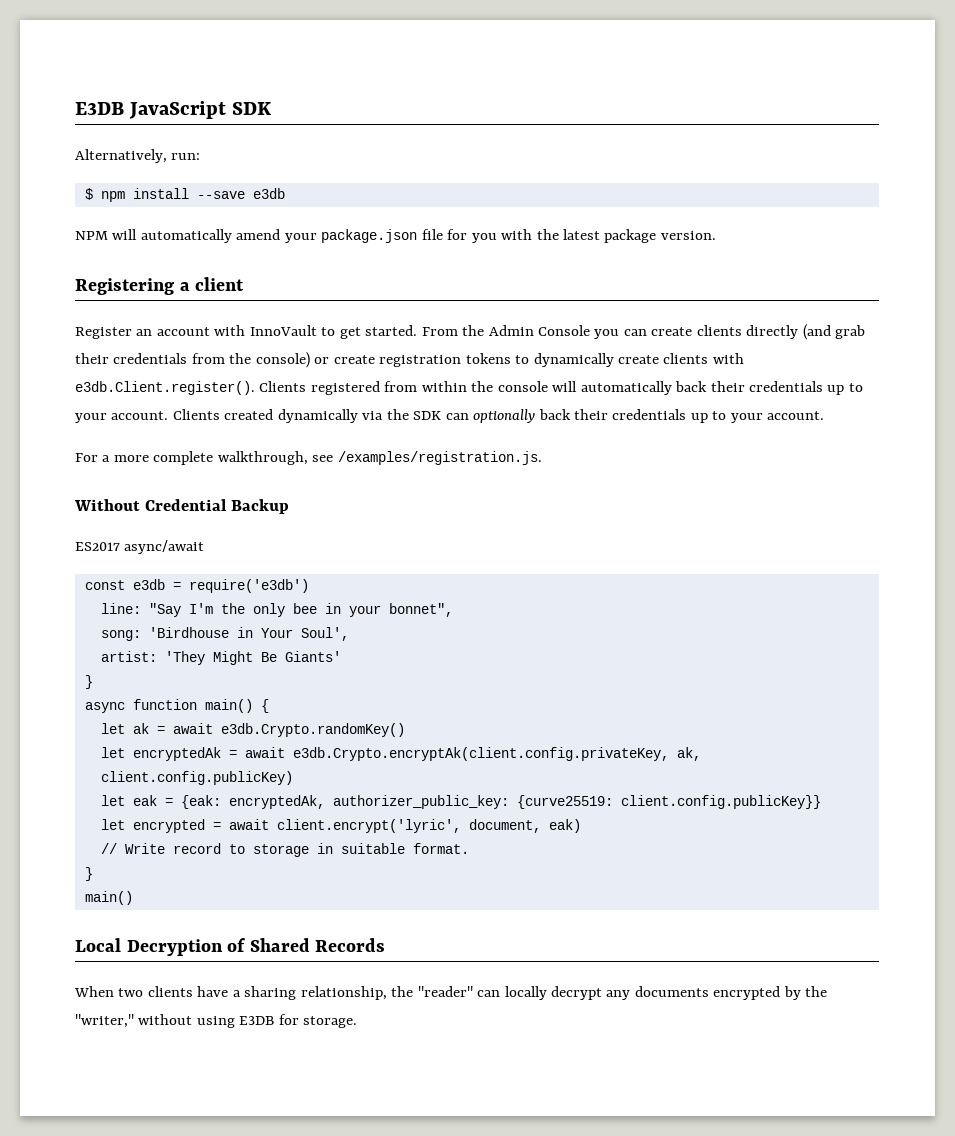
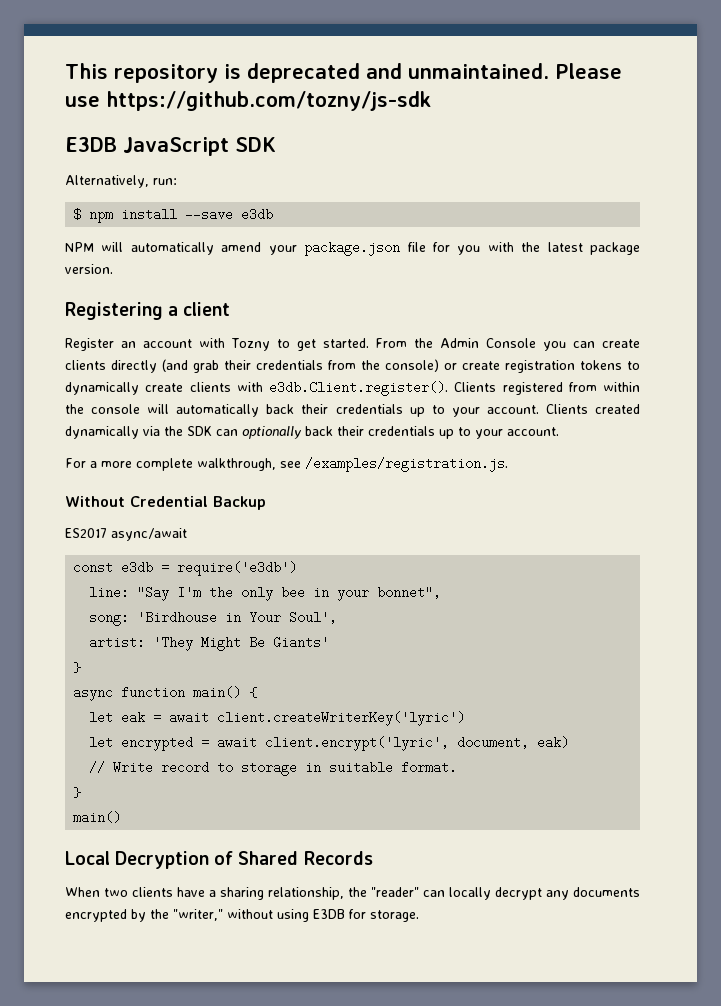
+ This repository is deprecated and unmaintained. Please use https://github.com/tozny/js-sdk
- Register an account with InnoVault to get started.
+ Register an account with Tozny to get started.
- let ak = await e3db.Crypto.randomKey()
- let encryptedAk = await e3db.Crypto.encryptAk(client.config.privateKey, ak, client.config.publicKey)
- let eak = {eak: encryptedAk, authorizer_public_key: {curve25519: client.config.publicKey}}
+ let eak = await client.createWriterKey('lyric')

